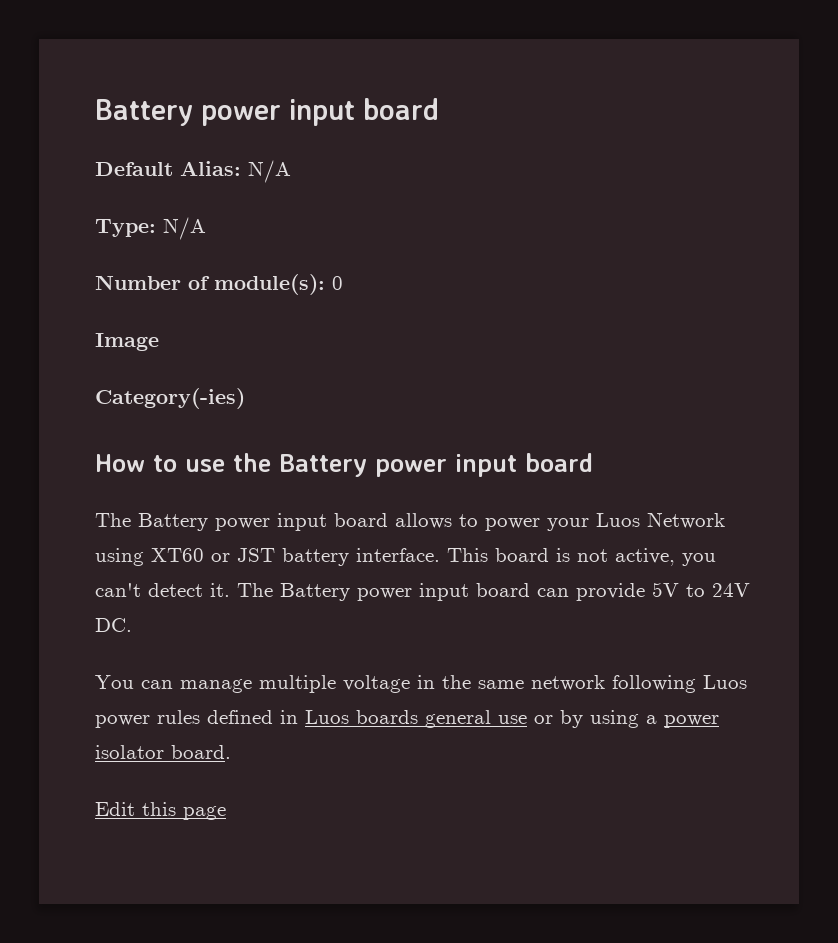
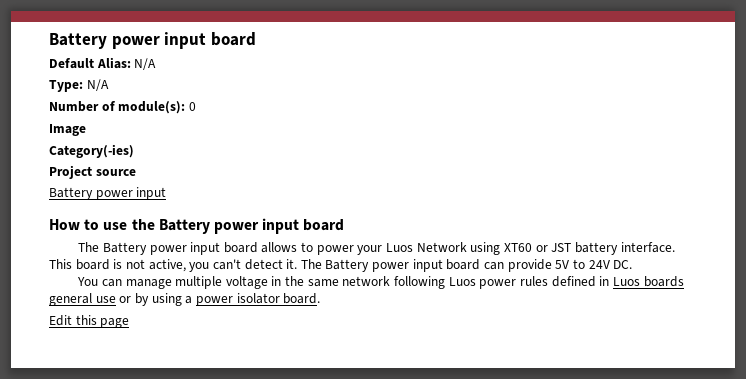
+ Project source
+ Battery power input

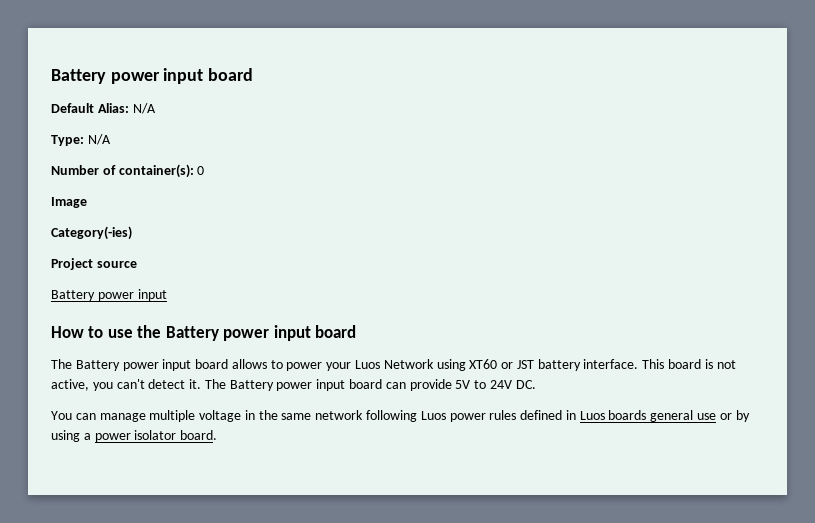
- Number of module(s): 0
+ Number of container(s): 0
- Edit this page

